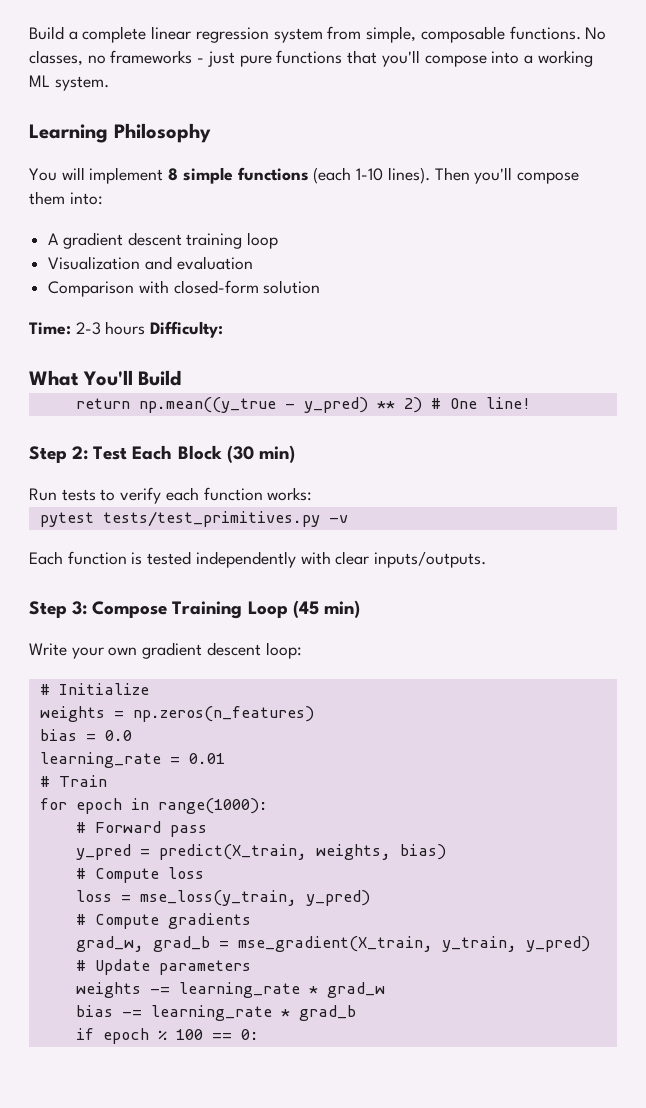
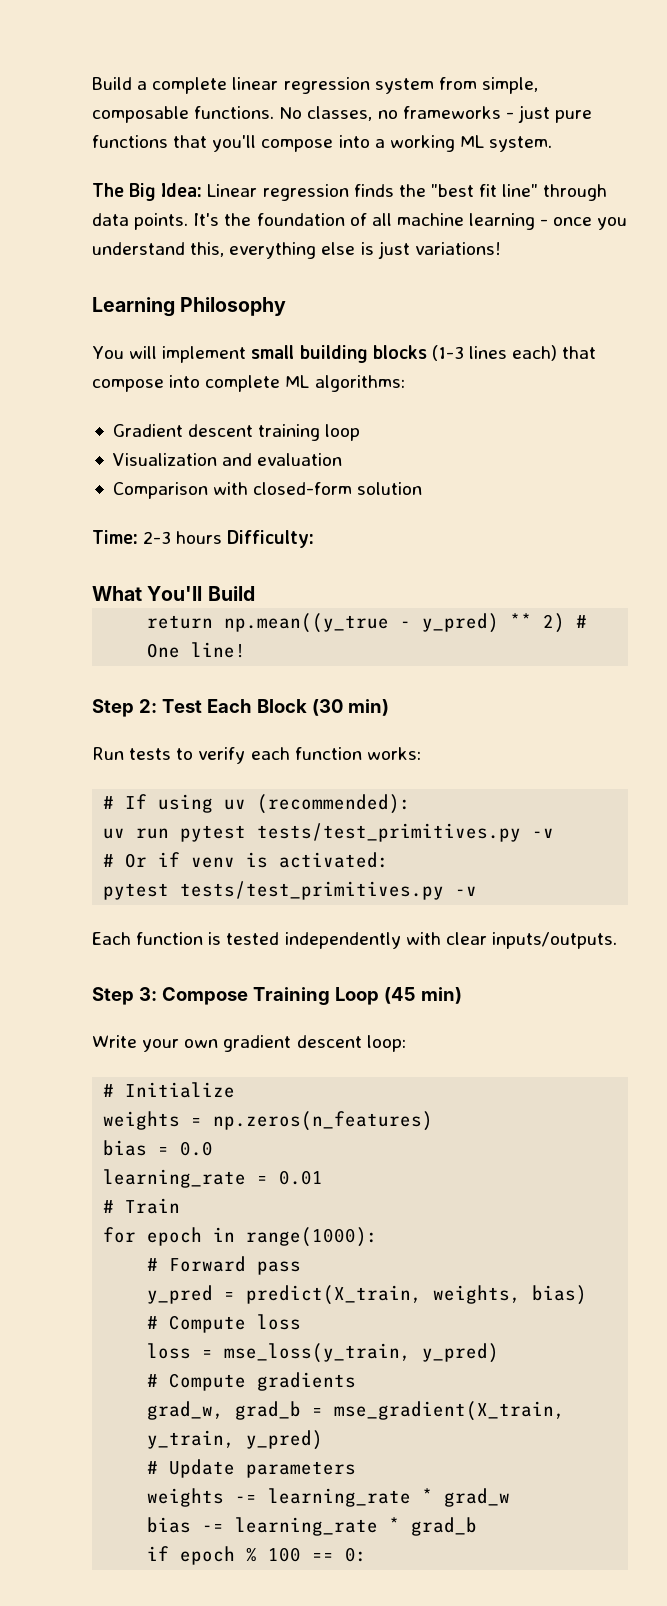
+ The Big Idea: Linear regression finds the "best fit line" through data points. It's the foundation of all machine learning - once you understand this, everything else is just variations!
- You will implement 8 simple functions (each 1-10 lines). Then you'll compose them into:
- A gradient descent training loop
+ You will implement small building blocks (1-3 lines each) that compose into complete ML algorithms:
+ Gradient descent training loop
+ # If using uv (recommended):
+ uv run pytest tests/test_primitives.py -v
+ # Or if venv is activated:

